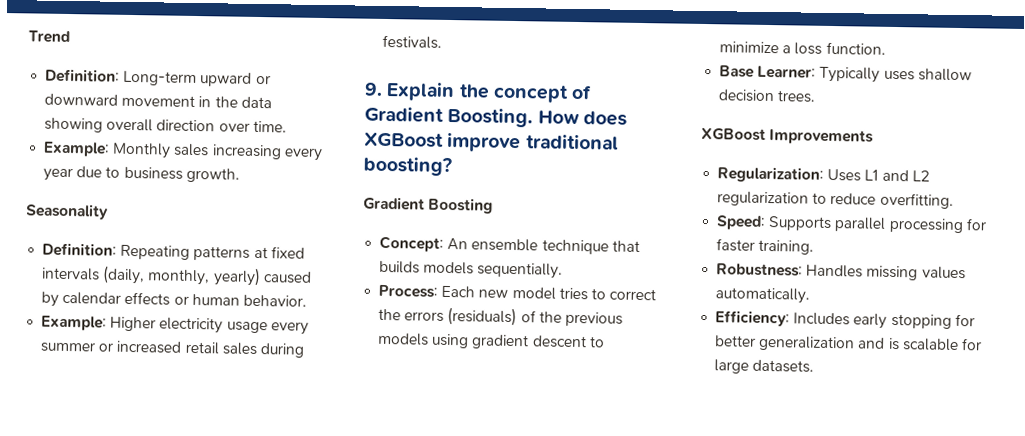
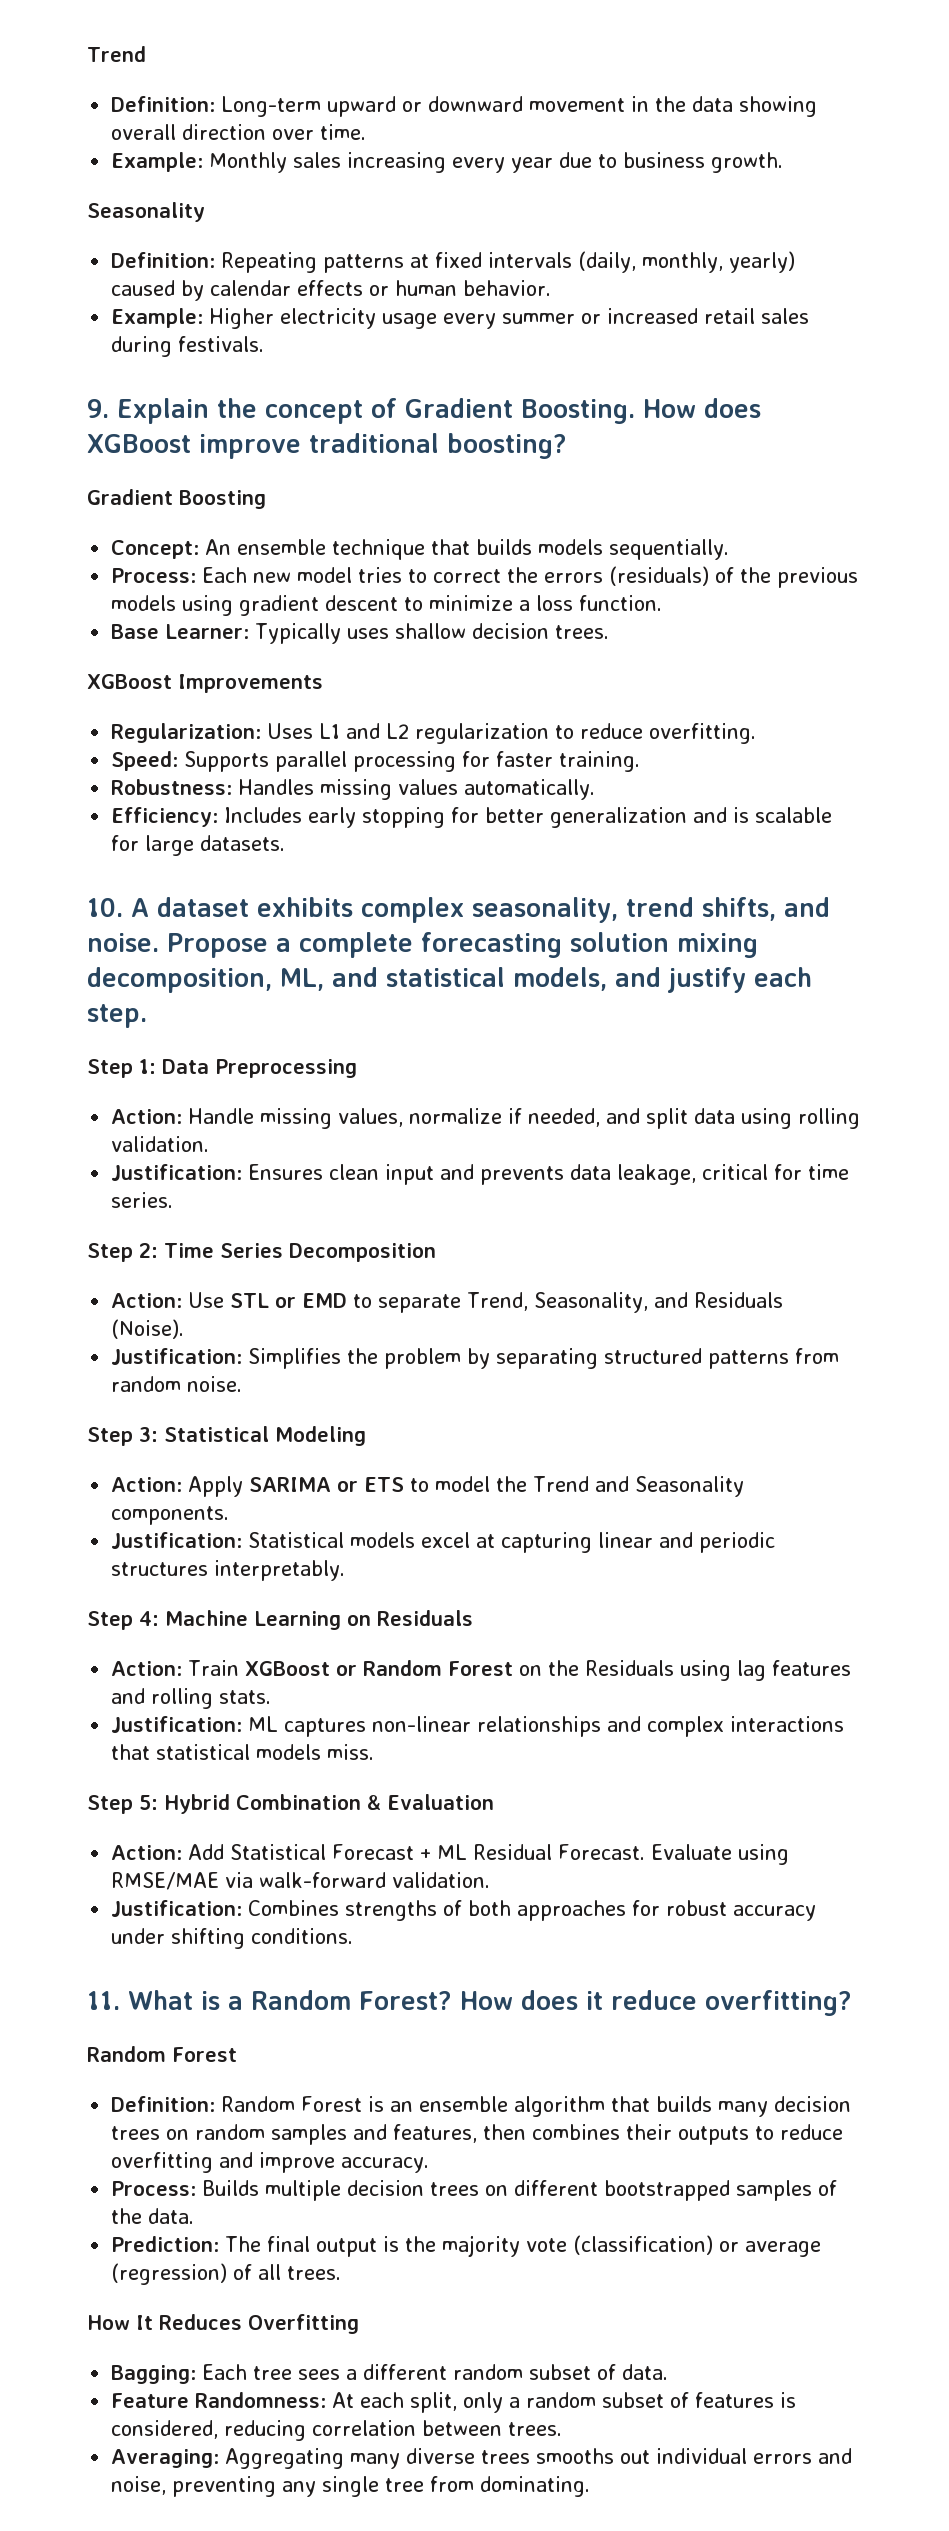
+ 10. A dataset exhibits complex seasonality, trend shifts, and noise. Propose a complete forecasting solution mixing decomposition, ML, and statistical models, and justify each step.
+ Step 1: Data Preprocessing
+ Action: Handle missing values, normalize if needed, and split data using rolling validation.
+ Justification: Ensures clean input and prevents data leakage, critical for time series.
+ Step 2: Time Series Decomposition
+ Action: Use STL or EMD to separate Trend, Seasonality, and Residuals (Noise).
+ Justification: Simplifies the problem by separating structured patterns from random noise.
+ Step 3: Statistical Modeling
+ Action: Apply SARIMA or ETS to model the Trend and Seasonality components.
+ Justification: Statistical models excel at capturing linear and periodic structures interpretably.
+ Step 4: Machine Learning on Residuals
+ Action: Train XGBoost or Random Forest on the Residuals using lag features and rolling stats.
+ Justification: ML captures non-linear relationships and complex interactions that statistical models miss.
+ Step 5: Hybrid Combination & Evaluation
+ Action: Add Statistical Forecast + ML Residual Forecast. Evaluate using RMSE/MAE via walk-forward validation.
+ Justification: Combines strengths of both approaches for robust accuracy under shifting conditions.
+ 11. What is a Random Forest? How does it reduce overfitting?
+ Random Forest
+ Definition: Random Forest is an ensemble algorithm that builds many decision trees on random samples and features, then combines their outputs to reduce overfitting and improve accuracy.
+ Process: Builds multiple decision trees on different bootstrapped samples of the data.
+ Prediction: The final output is the majority vote (classification) or average (regression) of all trees.
+ How It Reduces Overfitting
+ Bagging: Each tree sees a different random subset of data.
+ Feature Randomness: At each split, only a random subset of features is considered, reducing correlation between trees.
+ Averaging: Aggregating many diverse trees smooths out individual errors and noise, preventing any single tree from dominating.

